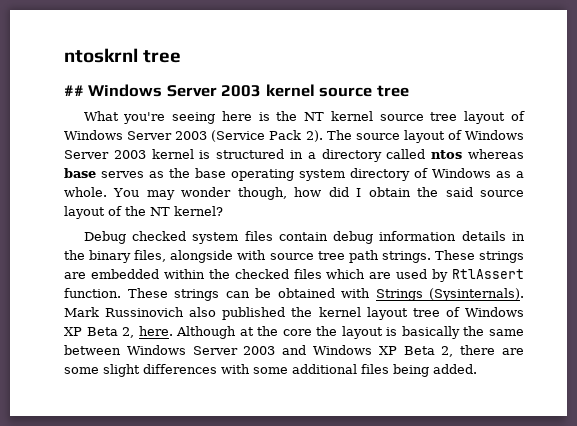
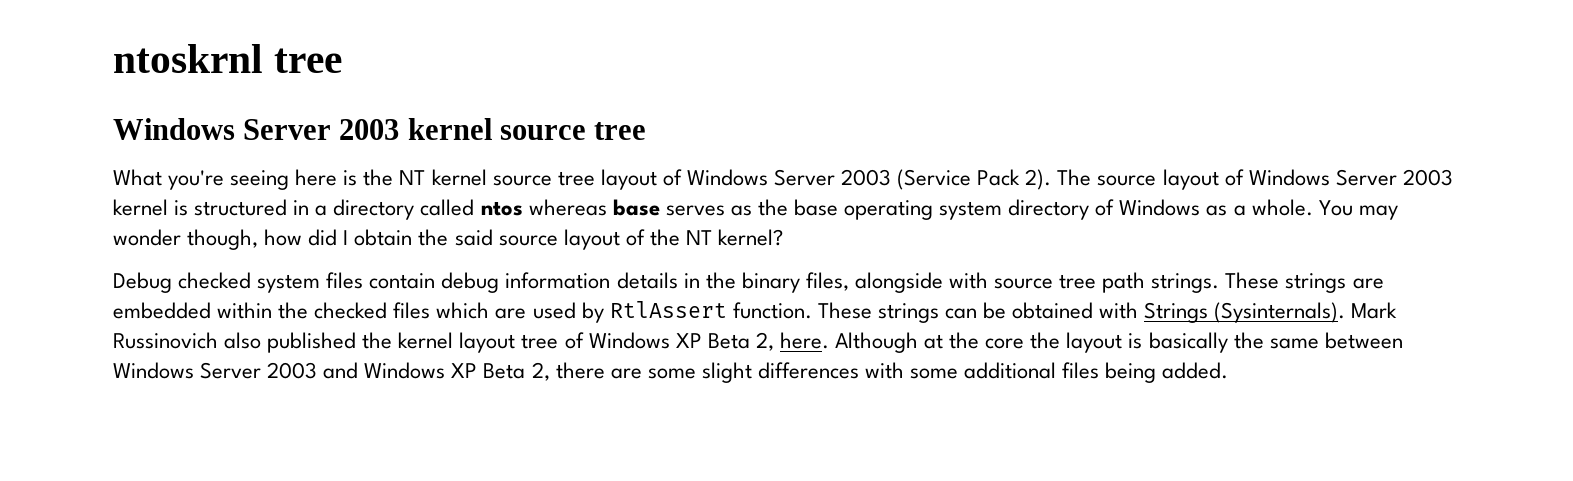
- ## Windows Server 2003 kernel source tree
+ Windows Server 2003 kernel source tree

